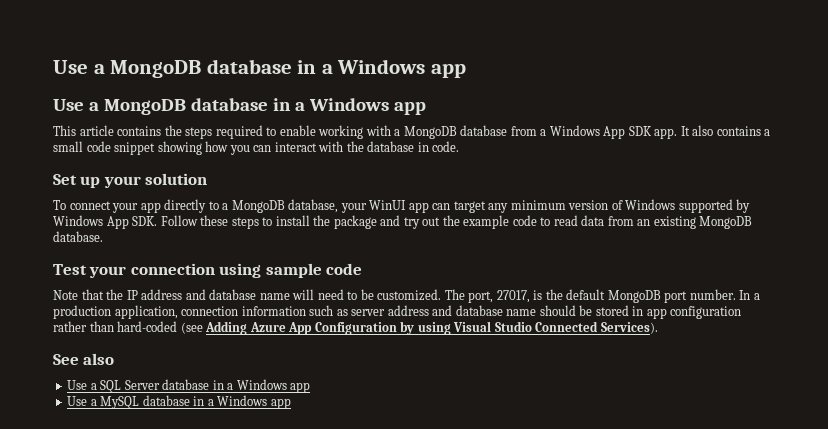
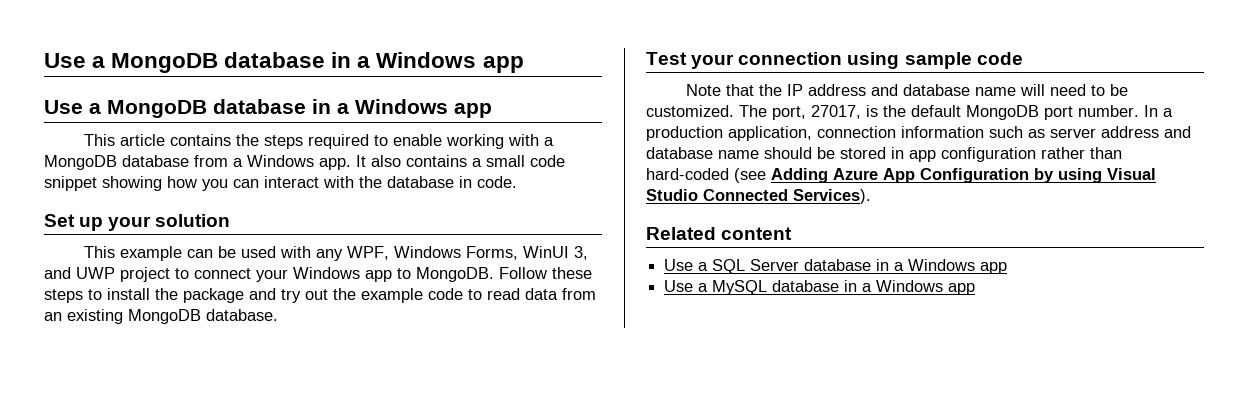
- This article contains the steps required to enable working with a MongoDB database from a Windows App SDK app.
+ This article contains the steps required to enable working with a MongoDB database from a Windows app.
- To connect your app directly to a MongoDB database, your WinUI app can target any minimum version of Windows supported by Windows App SDK. Follow these steps to install the package and try out the example code to read data from an existing MongoDB database.
+ This example can be used with any WPF, Windows Forms, WinUI 3, and UWP project to connect your Windows app to MongoDB. Follow these steps to install the package and try out the example code to read data from an existing MongoDB database.
- See also
+ Related content

